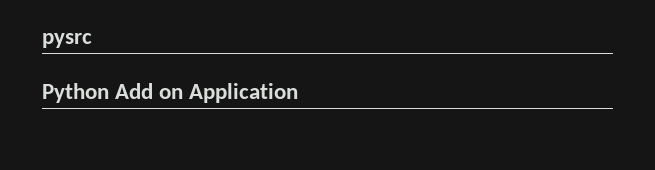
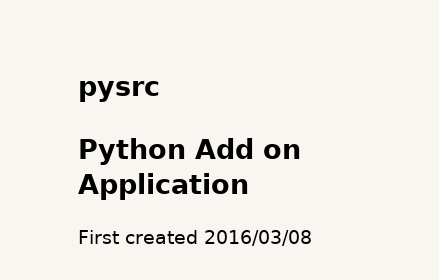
+ First created 2016/03/08

